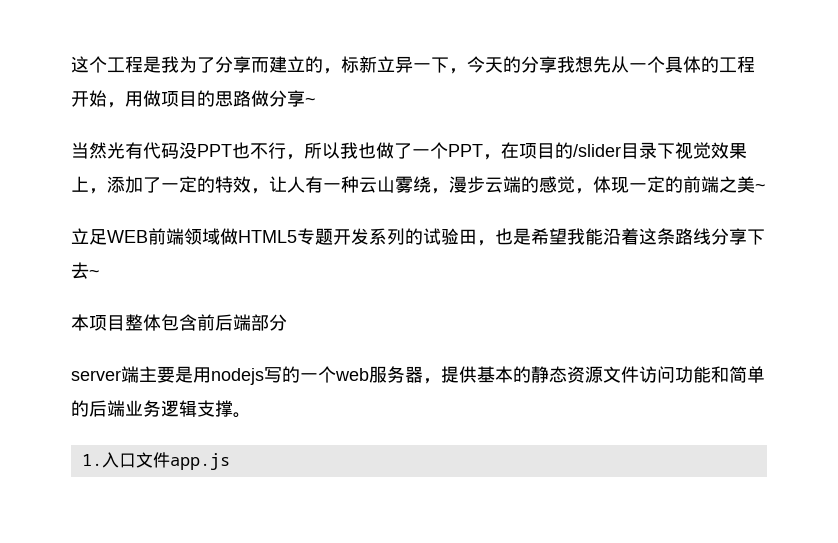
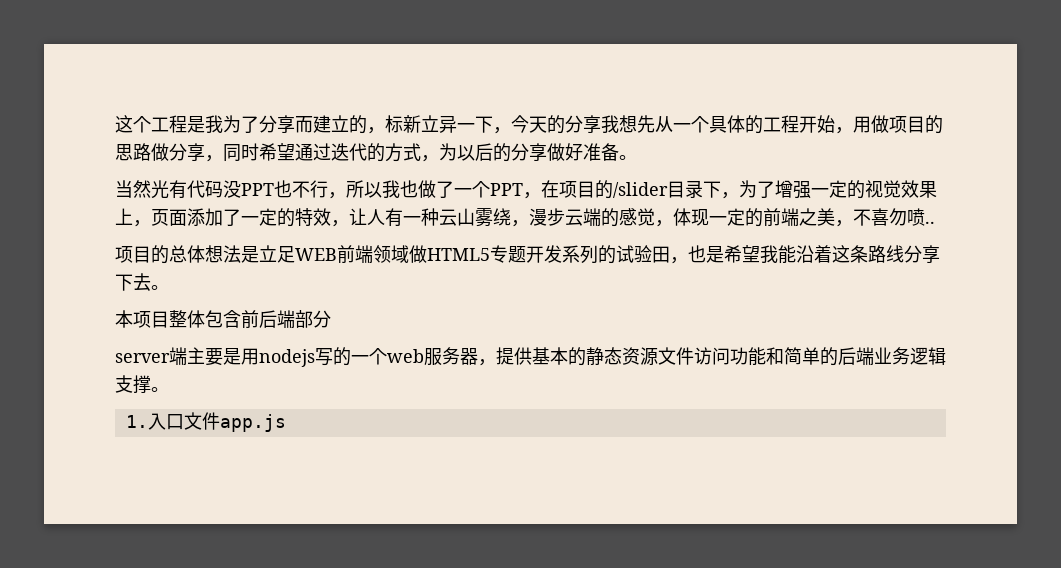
- 这个工程是我为了分享而建立的，标新立异一下，今天的分享我想先从一个具体的工程开始，用做项目的思路做分享~
+ 这个工程是我为了分享而建立的，标新立异一下，今天的分享我想先从一个具体的工程开始，用做项目的思路做分享，同时希望通过迭代的方式，为以后的分享做好准备。
- 当然光有代码没PPT也不行，所以我也做了一个PPT，在项目的/slider目录下视觉效果上，添加了一定的特效，让人有一种云山雾绕，漫步云端的感觉，体现一定的前端之美~
- 立足WEB前端领域做HTML5专题开发系列的试验田，也是希望我能沿着这条路线分享下去~
+ 当然光有代码没PPT也不行，所以我也做了一个PPT，在项目的/slider目录下，为了增强一定的视觉效果上，页面添加了一定的特效，让人有一种云山雾绕，漫步云端的感觉，体现一定的前端之美，不喜勿喷..
+ 项目的总体想法是立足WEB前端领域做HTML5专题开发系列的试验田，也是希望我能沿着这条路线分享下去。

